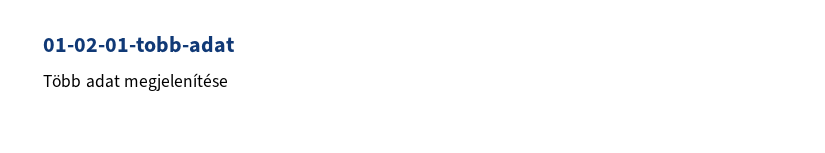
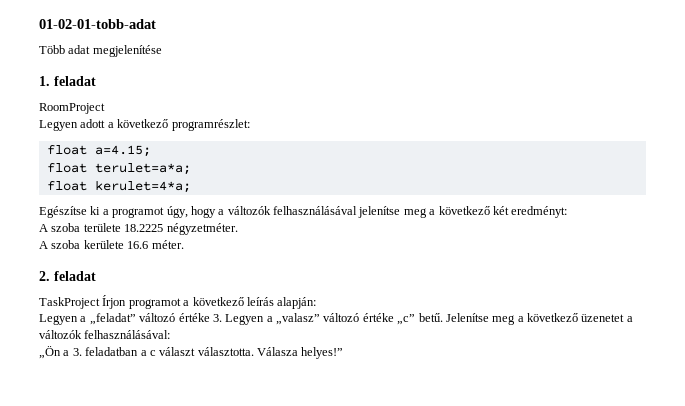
+ 1. feladat
+ RoomProject
+ Legyen adott a következő programrészlet:
+ float a=4.15;
+ float terulet=a*a;
+ float kerulet=4*a;
+ Egészítse ki a programot úgy, hogy a változók felhasználásával jelenítse meg a következő két eredményt:
+ A szoba területe 18.2225 négyzetméter.
+ A szoba kerülete 16.6 méter.
+ 2. feladat
+ TaskProject Írjon programot a következő leírás alapján:
+ Legyen a „feladat” változó értéke 3. Legyen a „valasz” változó értéke „c” betű. Jelenítse meg a következő üzenetet a változók felhasználásával:
+ „Ön a 3. feladatban a c választ választotta. Válasza helyes!”

